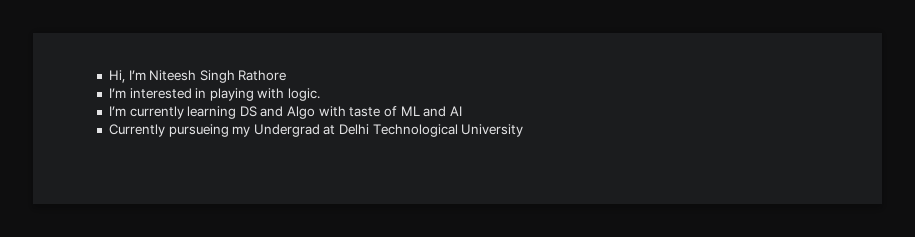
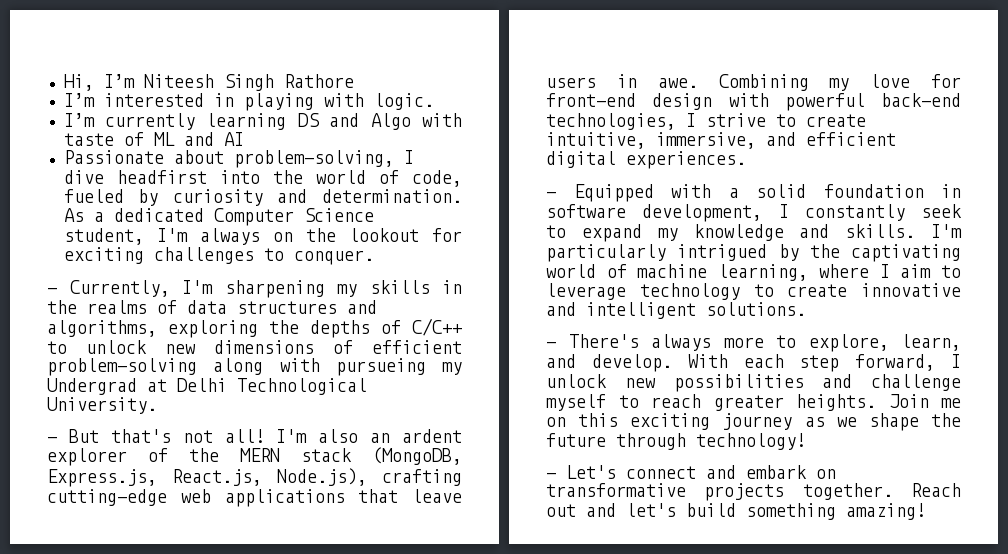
- Currently pursueing my Undergrad at Delhi Technological University
+ Passionate about problem-solving, I dive headfirst into the world of code, fueled by curiosity and determination. As a dedicated Computer Science student, I'm always on the lookout for exciting challenges to conquer.
+ - Currently, I'm sharpening my skills in the realms of data structures and algorithms, exploring the depths of C/C++ to unlock new dimensions of efficient problem-solving along with pursueing my Undergrad at Delhi Technological University.
+ - But that's not all! I'm also an ardent explorer of the MERN stack (MongoDB, Express.js, React.js, Node.js), crafting cutting-edge web applications that leave users in awe. Combining my love for front-end design with powerful back-end technologies, I strive to create intuitive, immersive, and efficient digital experiences.
+ - Equipped with a solid foundation in software development, I constantly seek to expand my knowledge and skills. I'm particularly intrigued by the captivating world of machine learning, where I aim to leverage technology to create innovative and intelligent solutions.
+ - There's always more to explore, learn, and develop. With each step forward, I unlock new possibilities and challenge myself to reach greater heights. Join me on this exciting journey as we shape the future through technology!
+ - Let's connect and embark on transformative projects together. Reach out and let's build something amazing!

